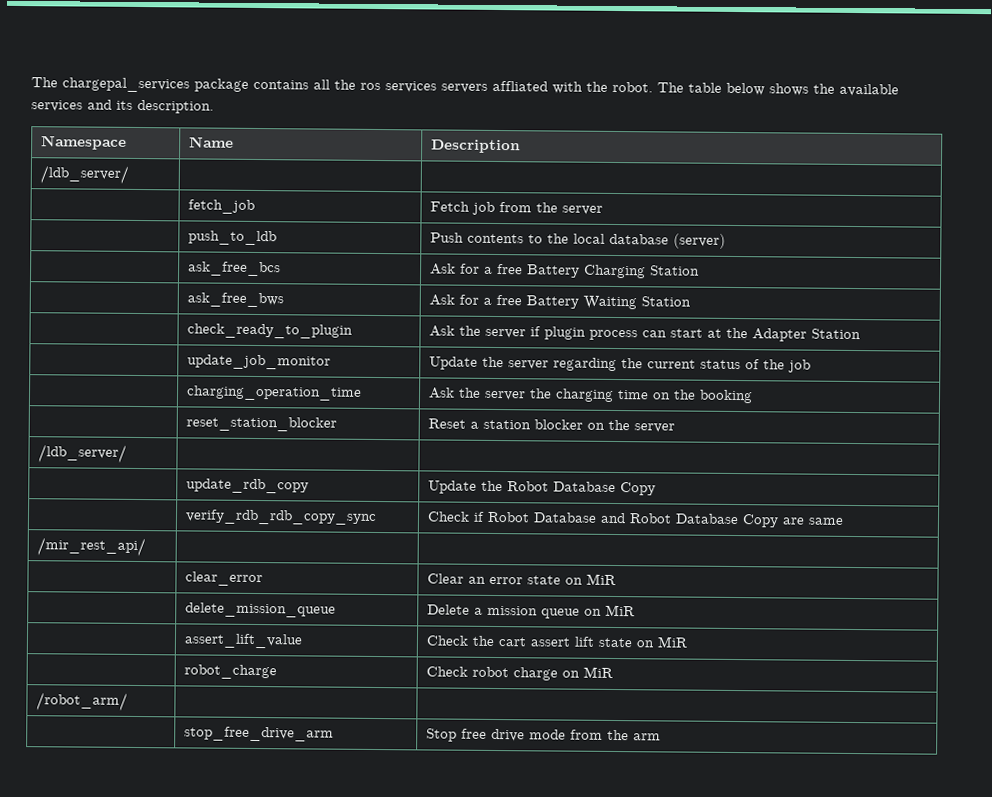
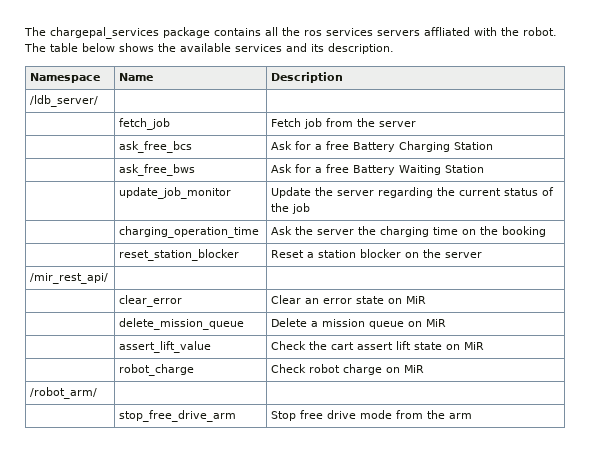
- | push_to_ldb | Push contents to the local database (server)
- | check_ready_to_plugin | Ask the server if plugin process can start at the Adapter Station
  | reset_station_blocker | Reset a station blocker on the server
- /ldb_server/ | |
- | update_rdb_copy | Update the Robot Database Copy
- | verify_rdb_rdb_copy_sync | Check if Robot Database and Robot Database Copy are same

